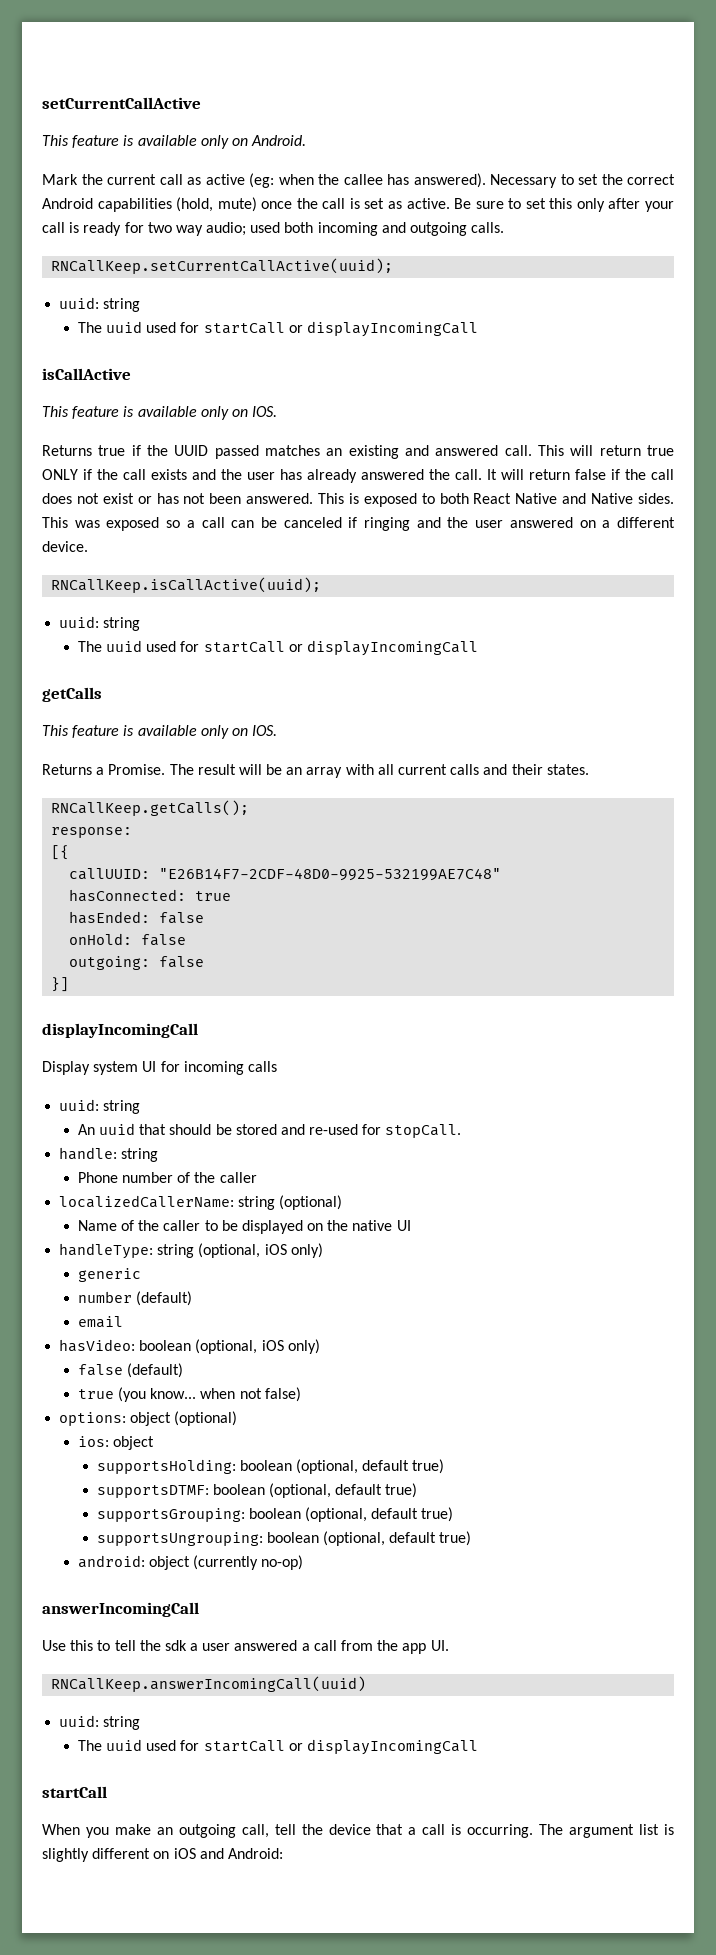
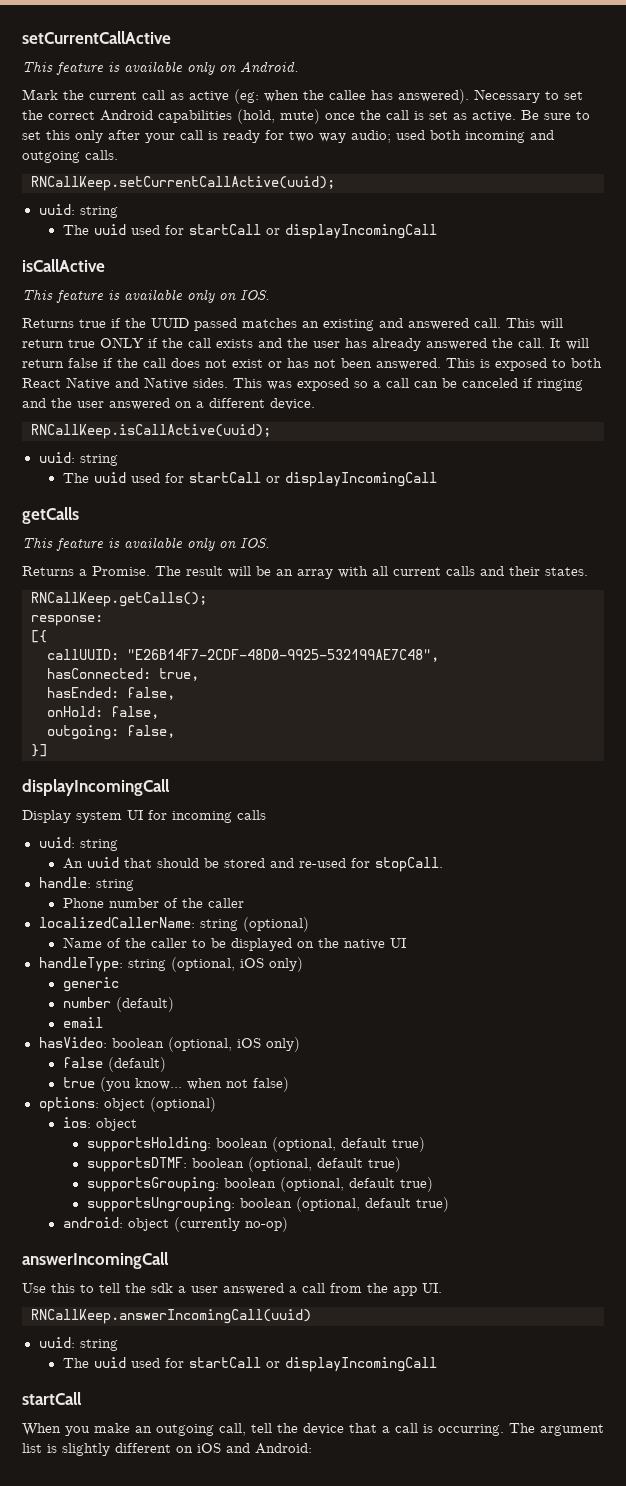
- callUUID: "E26B14F7-2CDF-48D0-9925-532199AE7C48"
+ callUUID: "E26B14F7-2CDF-48D0-9925-532199AE7C48",
- hasConnected: true
+ hasConnected: true,
- hasEnded: false
+ hasEnded: false,
- onHold: false
+ onHold: false,
- outgoing: false
+ outgoing: false,

